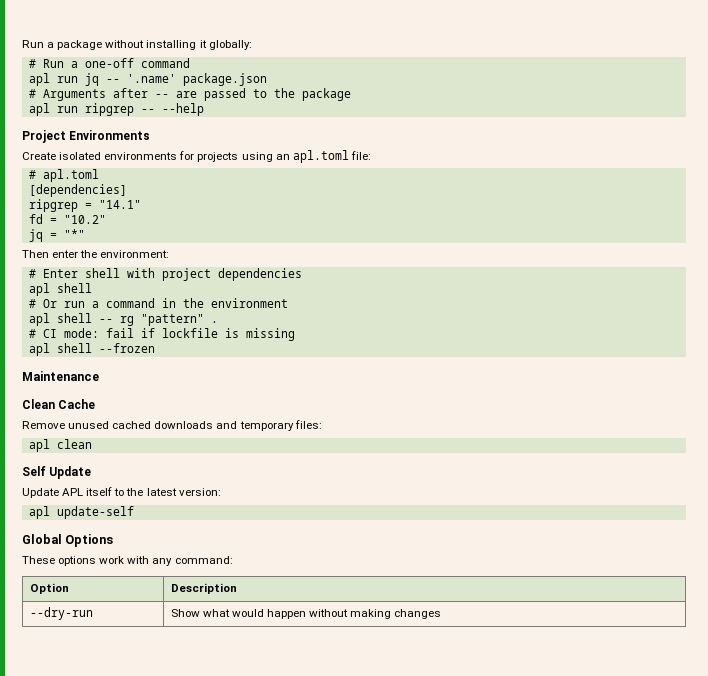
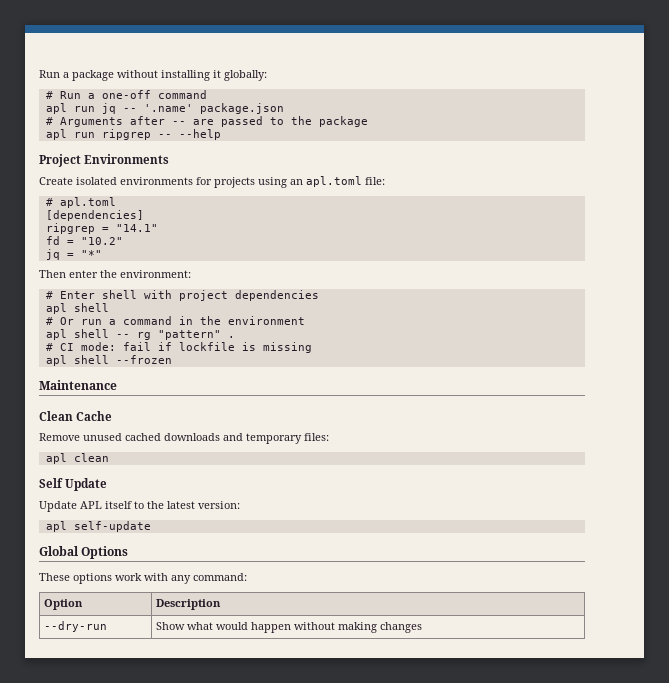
- apl update-self
+ apl self-update

